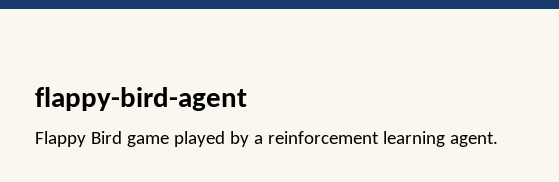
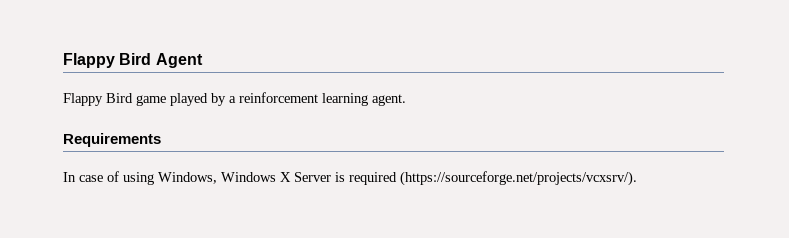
- flappy-bird-agent
+ Flappy Bird Agent
+ Requirements
+ In case of using Windows, Windows X Server is required (https://sourceforge.net/projects/vcxsrv/).

